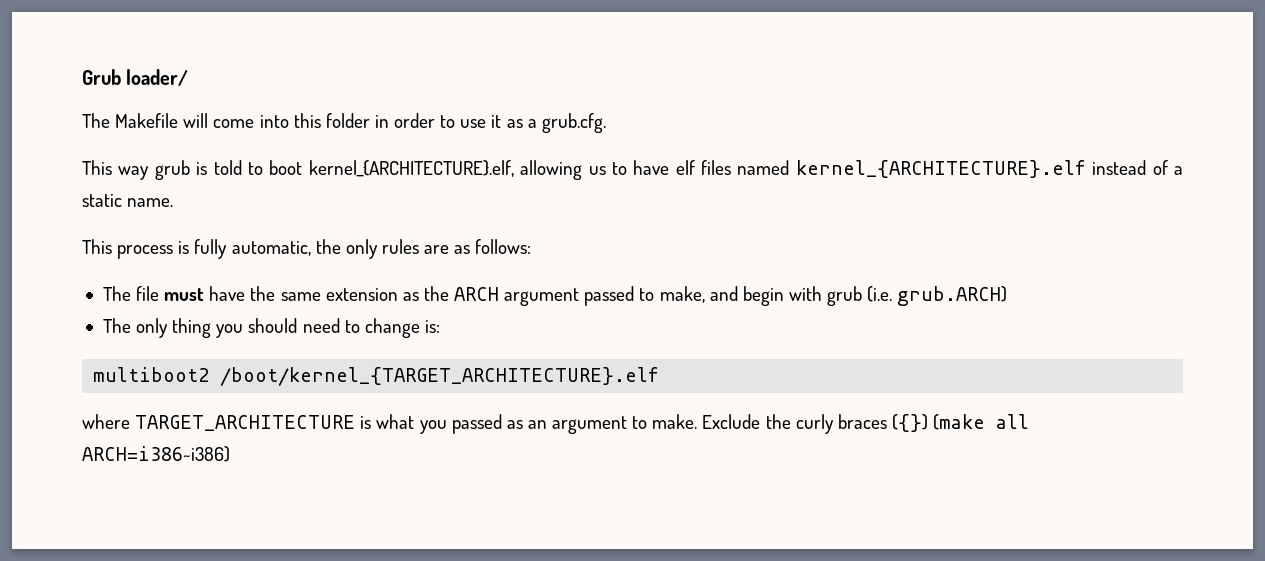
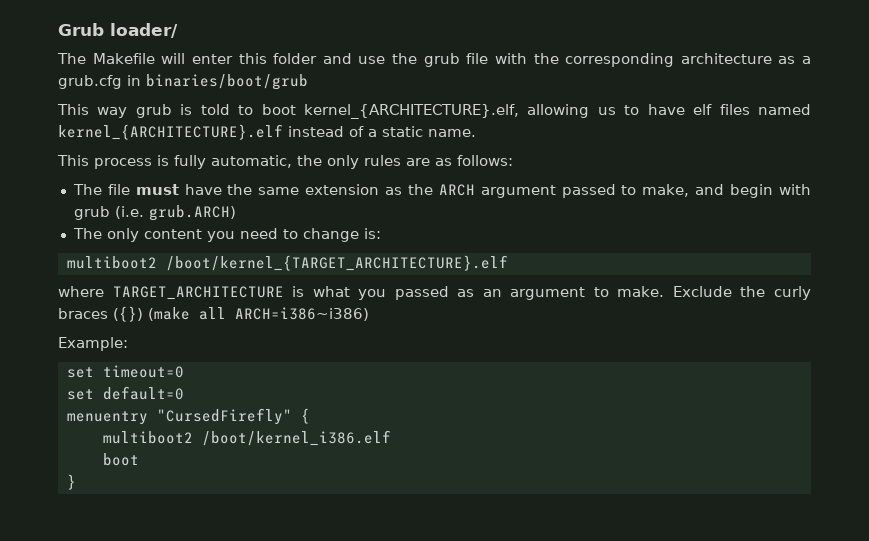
- The Makefile will come into this folder in order to use it as a grub.cfg.
+ The Makefile will enter this folder and use the grub file with the corresponding architecture as a grub.cfg in binaries/boot/grub
- The only thing you should need to change is:
+ The only content you need to change is:
+ Example:
+ set timeout=0
+ set default=0
+ menuentry "CursedFirefly" {
+ multiboot2 /boot/kernel_i386.elf
+ boot
+ }

